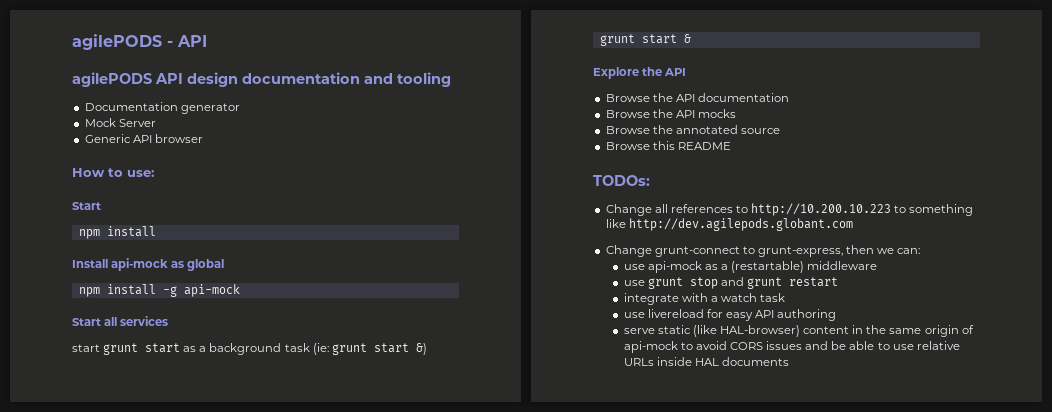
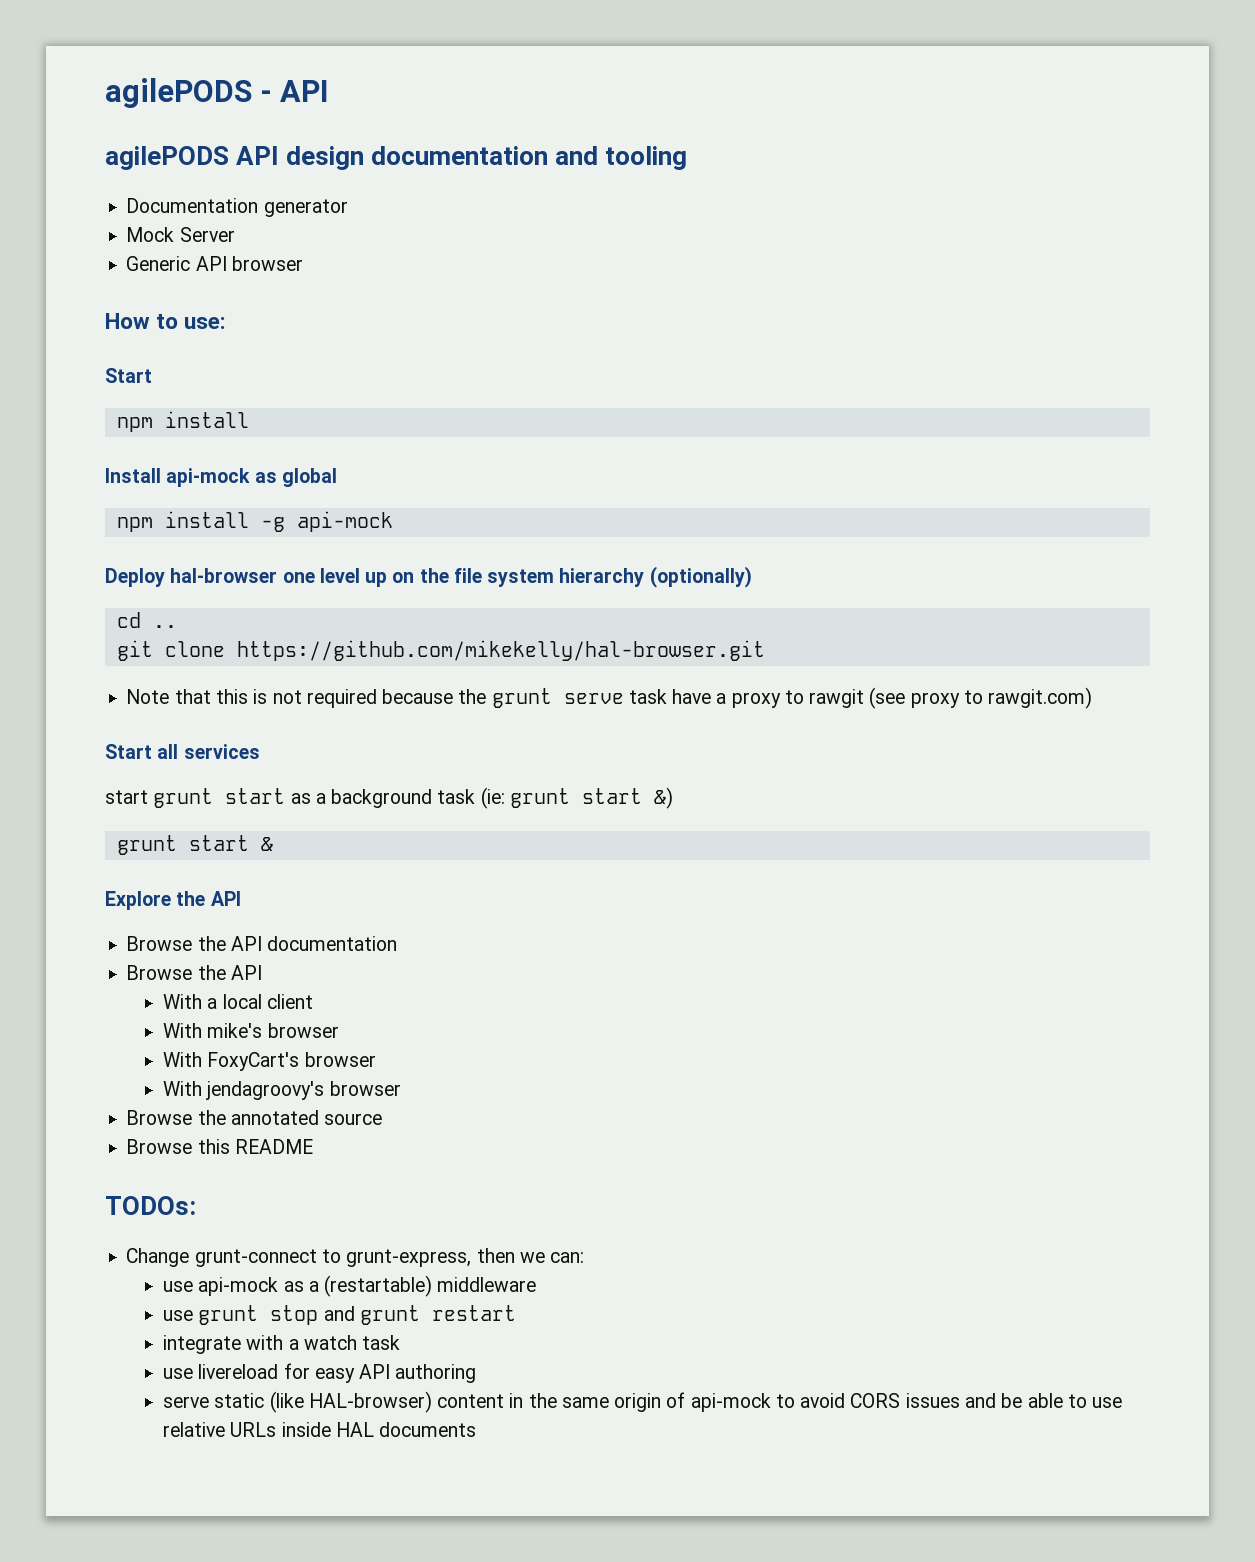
+ Deploy hal-browser one level up on the file system hierarchy (optionally)
+ cd ..
+ git clone https://github.com/mikekelly/hal-browser.git
+ Note that this is not required because the grunt serve task have a proxy to rawgit (see proxy to rawgit.com)
  Browse the API documentation
- Browse the API mocks
+ Browse the API
+ With a local client
+ With mike's browser
+ With FoxyCart's browser
+ With jendagroovy's browser
- Change all references to http://10.200.10.223 to something like http://dev.agilepods.globant.com

